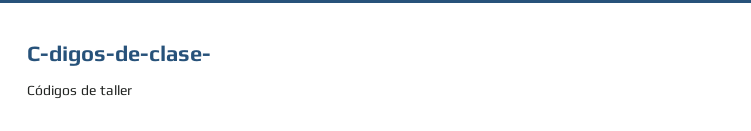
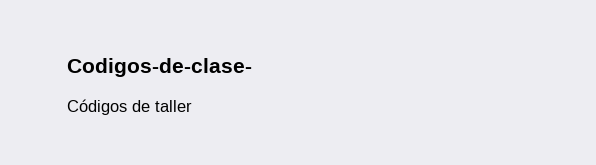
- C-digos-de-clase-
+ Codigos-de-clase-

